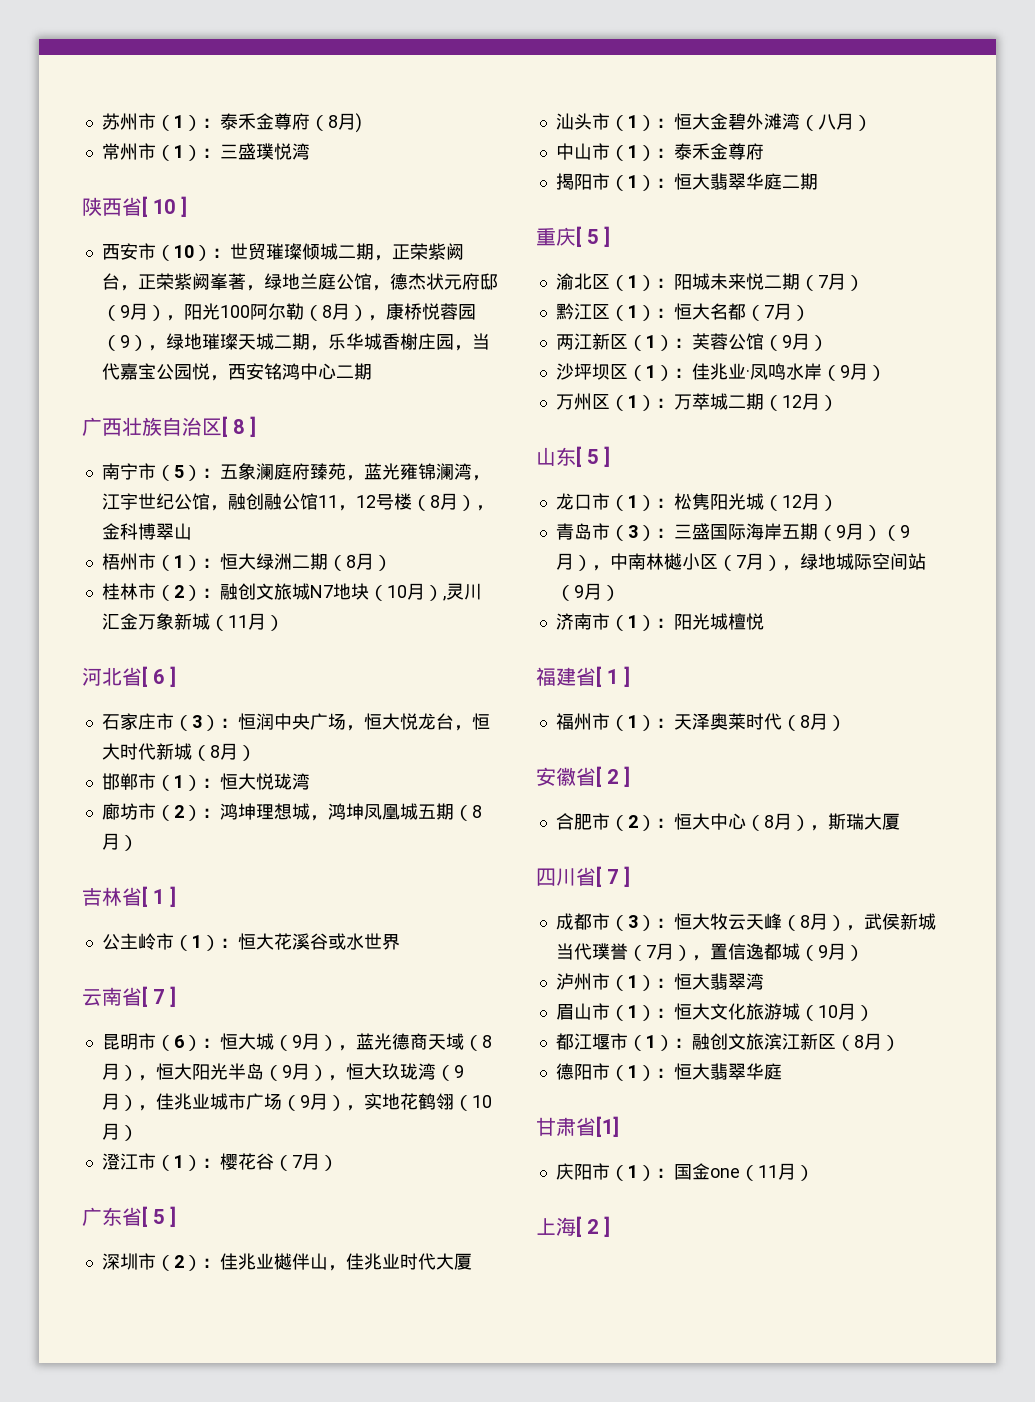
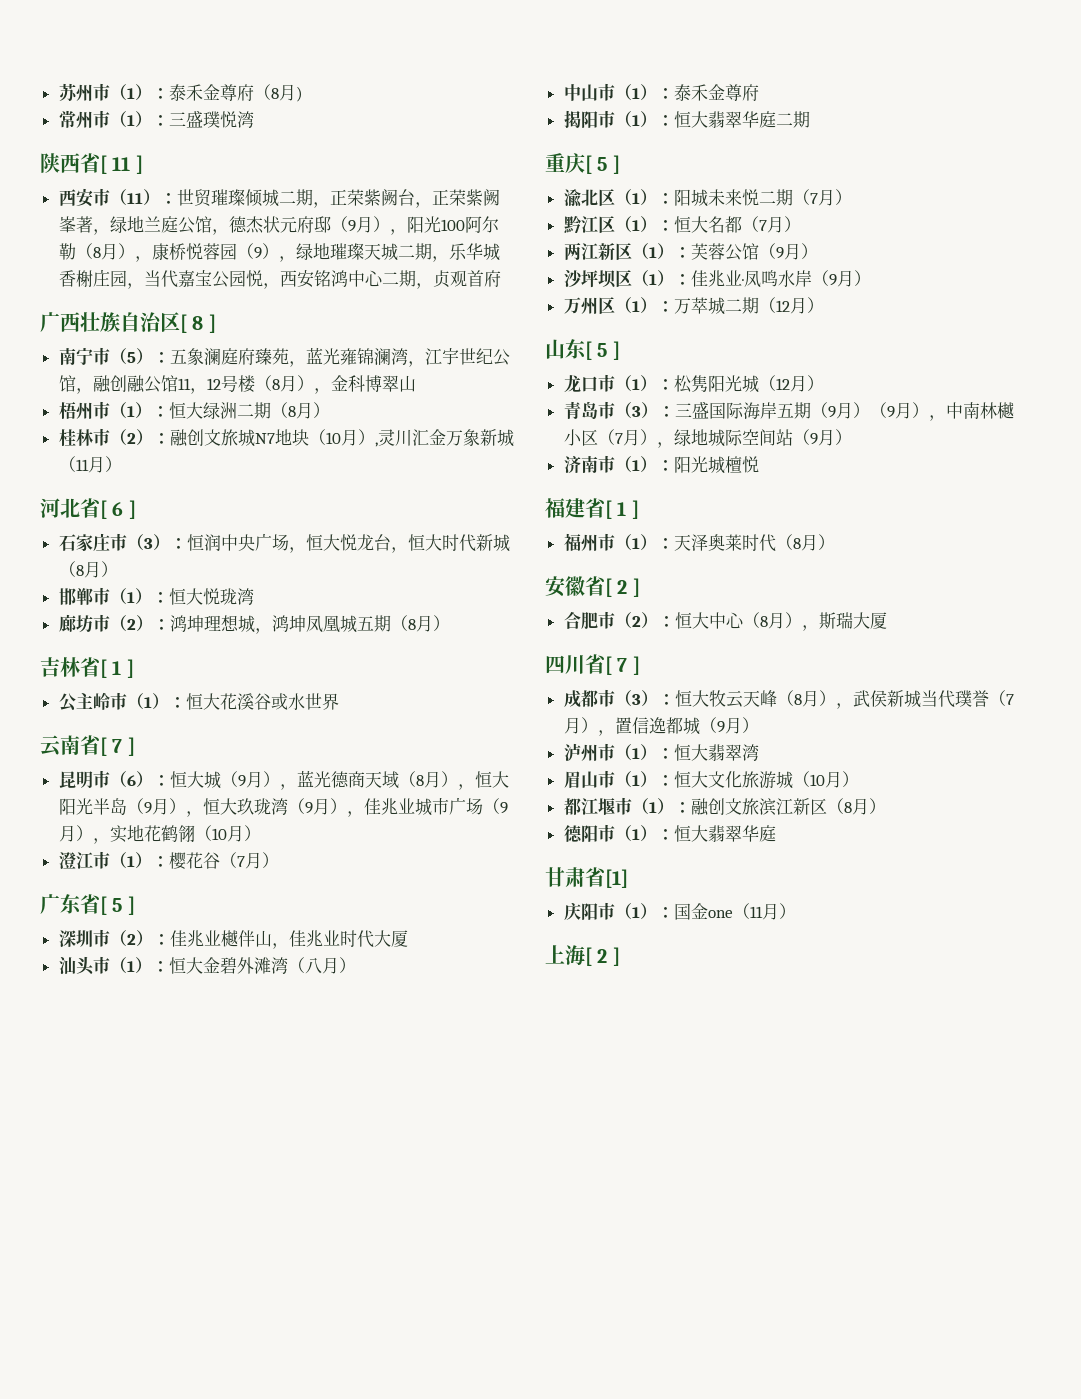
- 陕西省[ 10 ]
+ 陕西省[ 11 ]
- 西安市（10）：世贸璀璨倾城二期，正荣紫阙台，正荣紫阙峯著，绿地兰庭公馆，德杰状元府邸（9月），阳光100阿尔勒（8月），康桥悦蓉园（9），绿地璀璨天城二期，乐华城香榭庄园，当代嘉宝公园悦，西安铭鸿中心二期
+ 西安市（11）：世贸璀璨倾城二期，正荣紫阙台，正荣紫阙峯著，绿地兰庭公馆，德杰状元府邸（9月），阳光100阿尔勒（8月），康桥悦蓉园（9），绿地璀璨天城二期，乐华城香榭庄园，当代嘉宝公园悦，西安铭鸿中心二期，贞观首府

